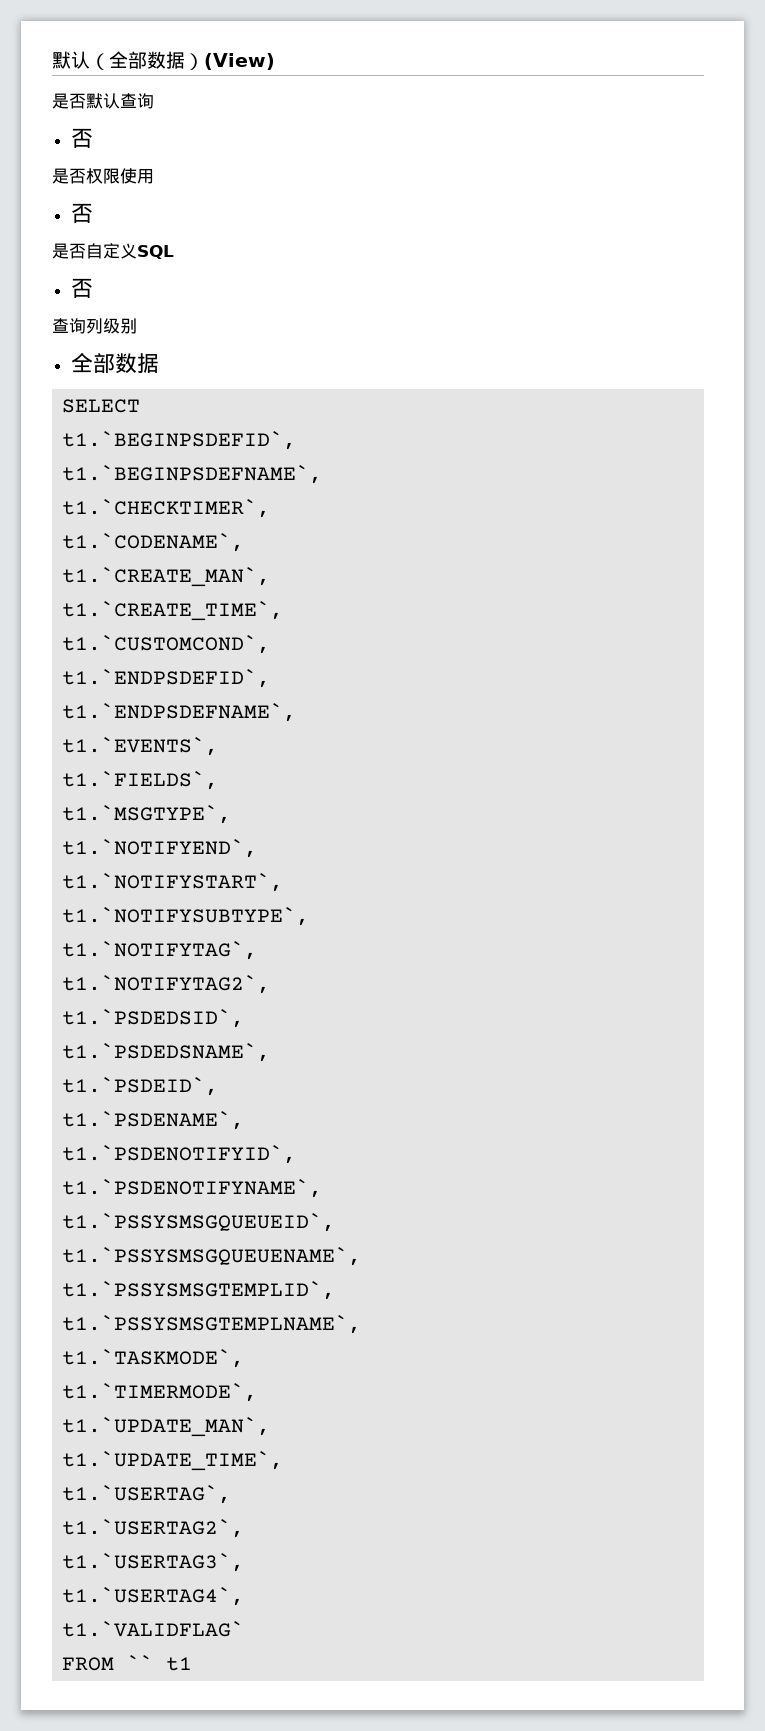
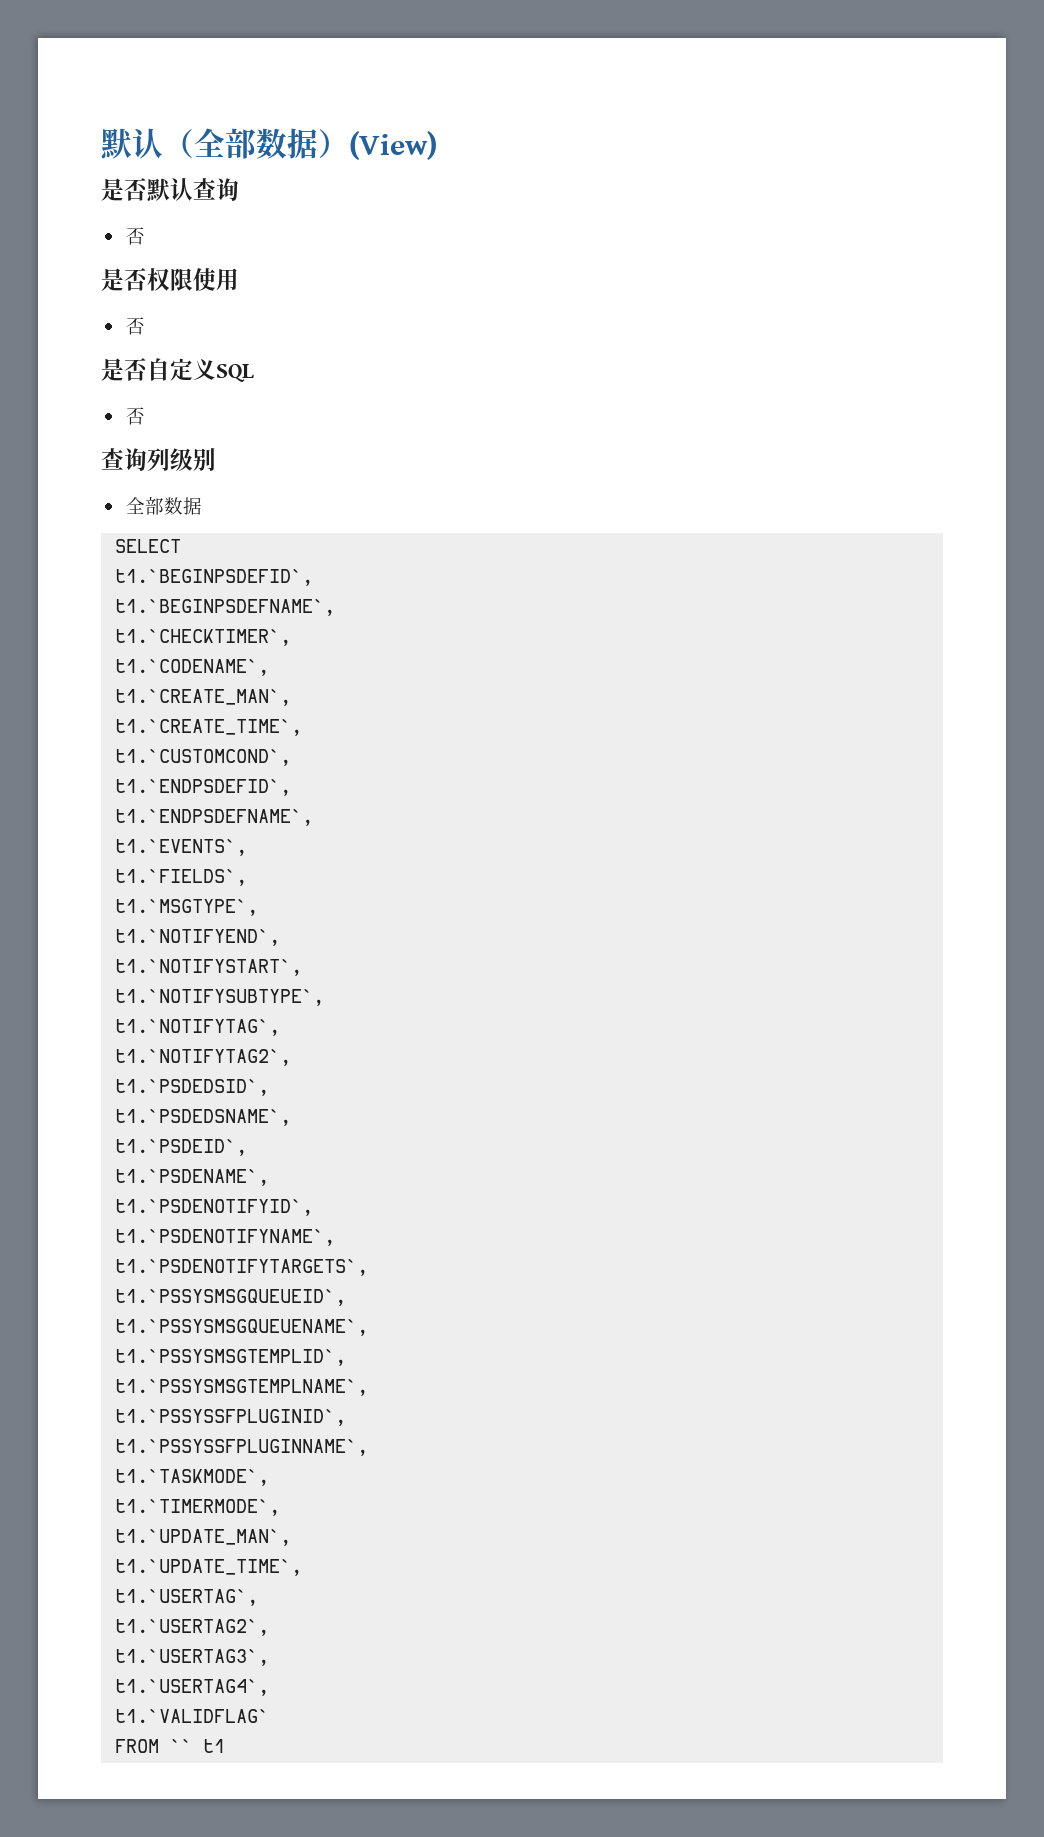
+ t1.`PSDENOTIFYTARGETS`,
+ t1.`PSSYSSFPLUGINID`,
+ t1.`PSSYSSFPLUGINNAME`,

